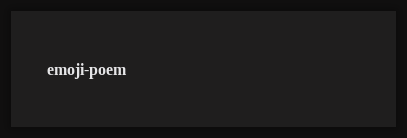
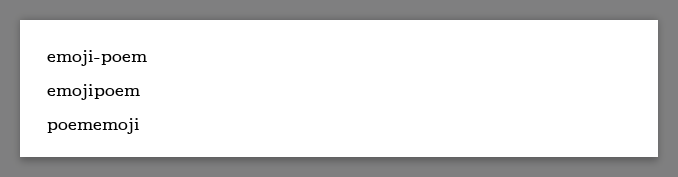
+ emojipoem
+ poememoji

